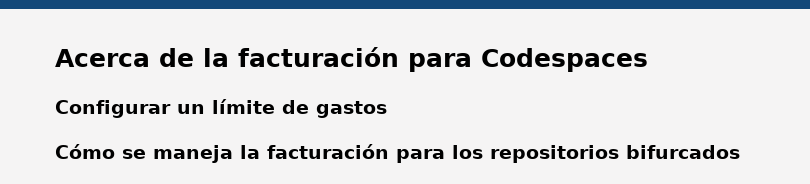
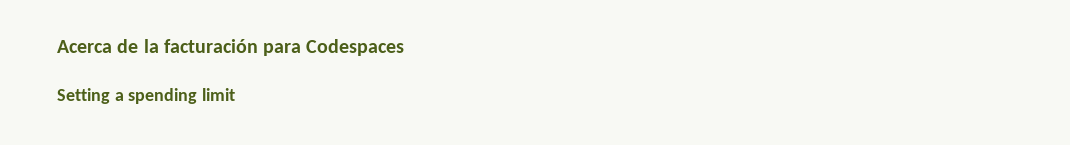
- Configurar un límite de gastos
- Cómo se maneja la facturación para los repositorios bifurcados
+ Setting a spending limit

